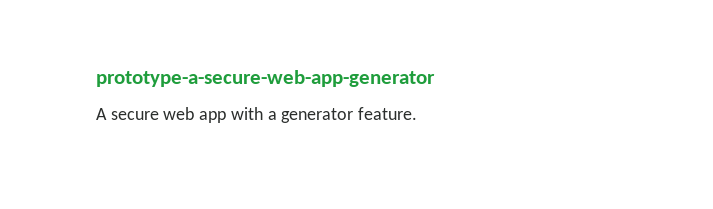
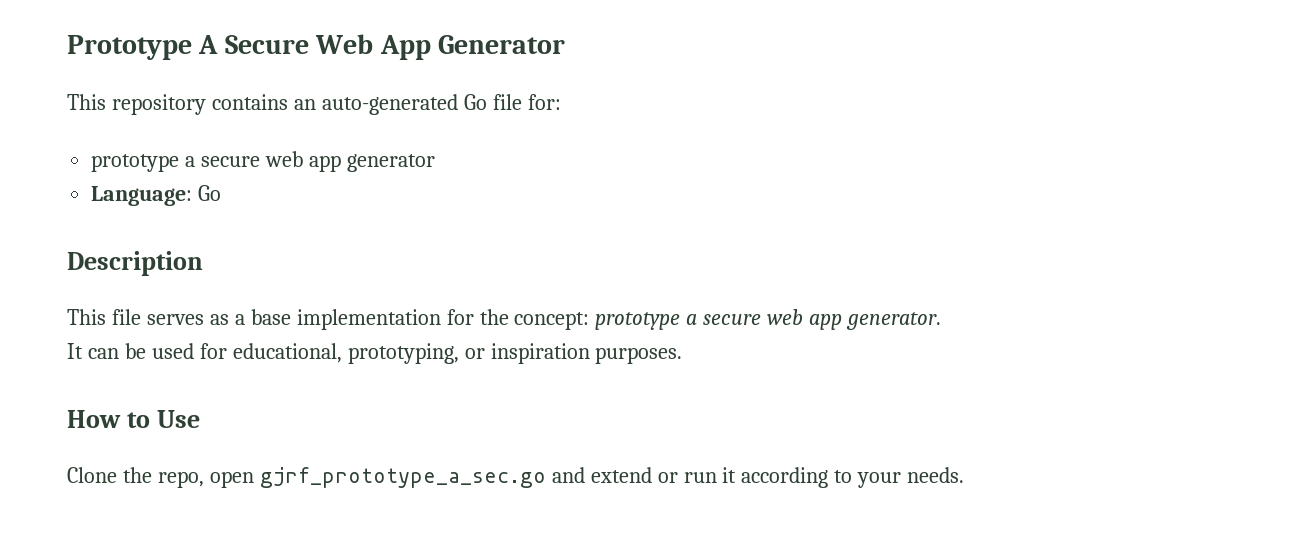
- prototype-a-secure-web-app-generator
- A secure web app with a generator feature.
+ Prototype A Secure Web App Generator
+ This repository contains an auto-generated Go file for:
+ prototype a secure web app generator
+ Language: Go
+ Description
+ This file serves as a base implementation for the concept: prototype a secure web app generator.
+ It can be used for educational, prototyping, or inspiration purposes.
+ How to Use
+ Clone the repo, open gjrf_prototype_a_sec.go and extend or run it according to your needs.

